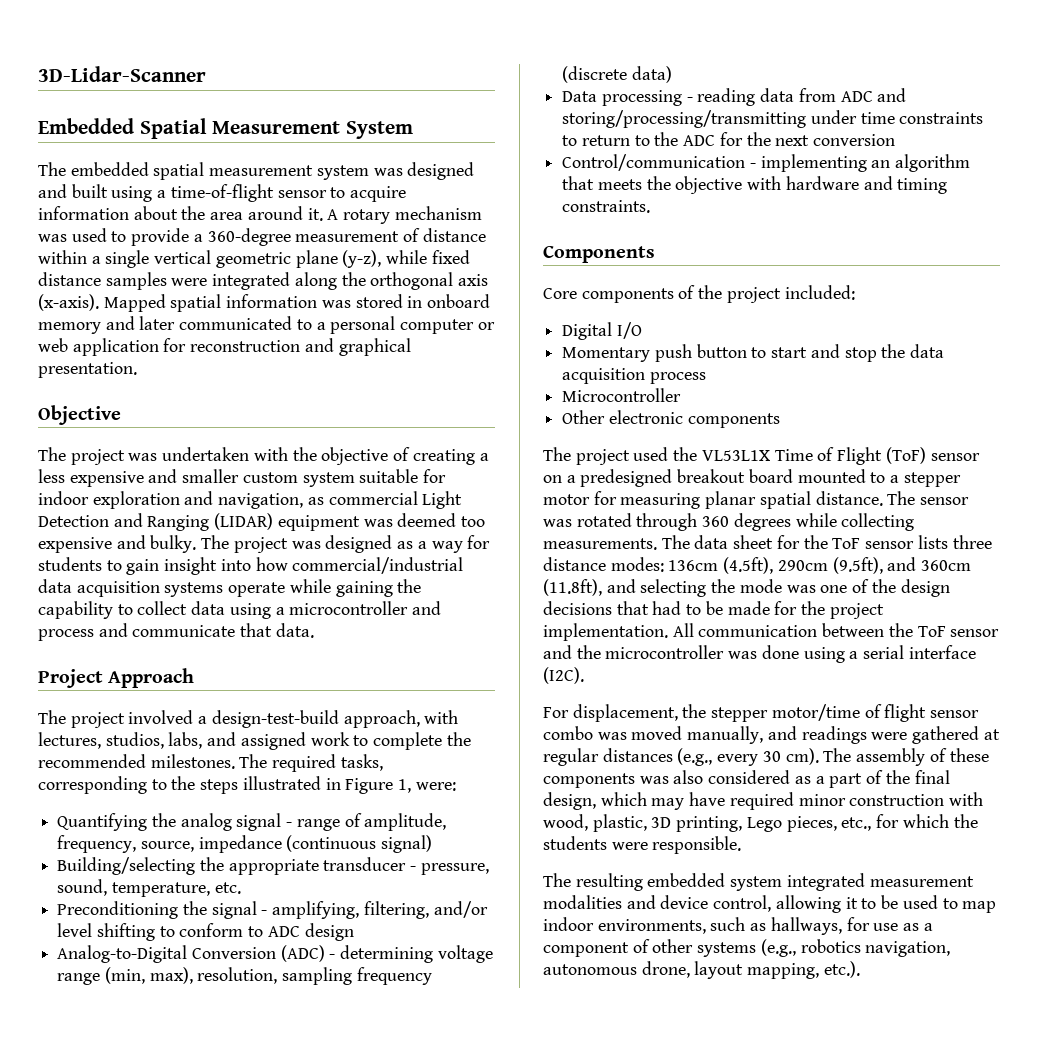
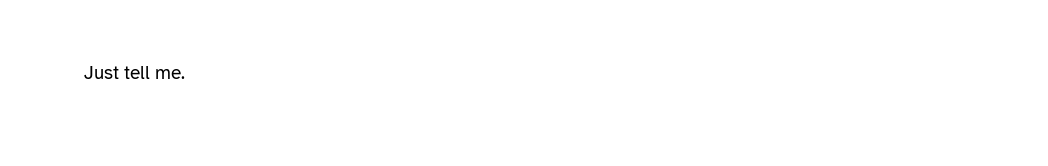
- 3D-Lidar-Scanner
- Embedded Spatial Measurement System
- The embedded spatial measurement system was designed and built using a time-of-flight sensor to acquire information about the area around it. A rotary mechanism was used to provide a 360-degree measurement of distance within a single vertical geometric plane (y-z), while fixed distance samples were integrated along the orthogonal axis (x-axis). Mapped spatial information was stored in onboard memory and later communicated to a personal computer or web application for reconstruction and graphical presentation.
- Objective
- The project was undertaken with the objective of creating a less expensive and smaller custom system suitable for indoor exploration and navigation, as commercial Light Detection and Ranging (LIDAR) equipment was deemed too expensive and bulky. The project was designed as a way for students to gain insight into how commercial/industrial data acquisition systems operate while gaining the capability to collect data using a microcontroller and process and communicate that data.
- Project Approach
- The project involved a design-test-build approach, with lectures, studios, labs, and assigned work to complete the recommended milestones. The required tasks, corresponding to the steps illustrated in Figure 1, were:
- Quantifying the analog signal - range of amplitude, frequency, source, impedance (continuous signal)
- Building/selecting the appropriate transducer - pressure, sound, temperature, etc.
- Preconditioning the signal - amplifying, filtering, and/or level shifting to conform to ADC design
- Analog-to-Digital Conversion (ADC) - determining voltage range (min, max), resolution, sampling frequency (discrete data)
- Data processing - reading data from ADC and storing/processing/transmitting under time constraints to return to the ADC for the next conversion
- Control/communication - implementing an algorithm that meets the objective with hardware and timing constraints.
- Components
- Core components of the project included:
- Digital I/O
- Momentary push button to start and stop the data acquisition process
- Microcontroller
- Other electronic components
- The project used the VL53L1X Time of Flight (ToF) sensor on a predesigned breakout board mounted to a stepper motor for measuring planar spatial distance. The sensor was rotated through 360 degrees while collecting measurements. The data sheet for the ToF sensor lists three distance modes: 136cm (4.5ft), 290cm (9.5ft), and 360cm (11.8ft), and selecting the mode was one of the design decisions that had to be made for the project implementation. All communication between the ToF sensor and the microcontroller was done using a serial interface (I2C).
- For displacement, the stepper motor/time of flight sensor combo was moved manually, and readings were gathered at regular distances (e.g., every 30 cm). The assembly of these components was also considered as a part of the final design, which may have required minor construction with wood, plastic, 3D printing, Lego pieces, etc., for which the students were responsible.
- The resulting embedded system integrated measurement modalities and device control, allowing it to be used to map indoor environments, such as hallways, for use as a component of other systems (e.g., robotics navigation, autonomous drone, layout mapping, etc.).
+ Just tell me.

